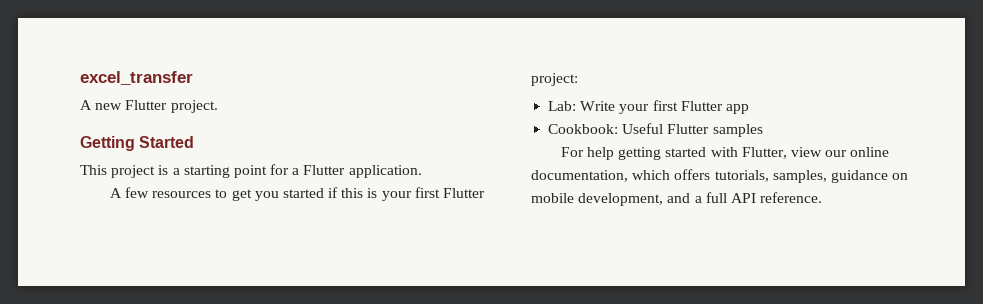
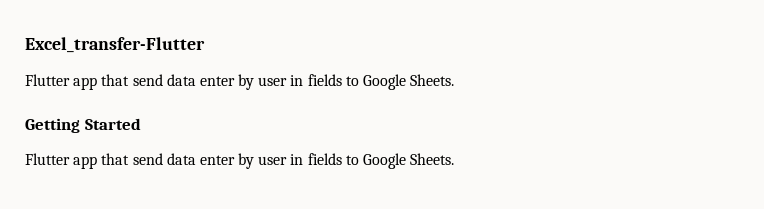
- excel_transfer
- A new Flutter project.
+ Excel_transfer-Flutter
+ Flutter app that send data enter by user in fields to Google Sheets.
  Getting Started
- This project is a starting point for a Flutter application.
- A few resources to get you started if this is your first Flutter project:
- Lab: Write your first Flutter app
- Cookbook: Useful Flutter samples
- For help getting started with Flutter, view our online documentation, which offers tutorials, samples, guidance on mobile development, and a full API reference.
+ Flutter app that send data enter by user in fields to Google Sheets.

